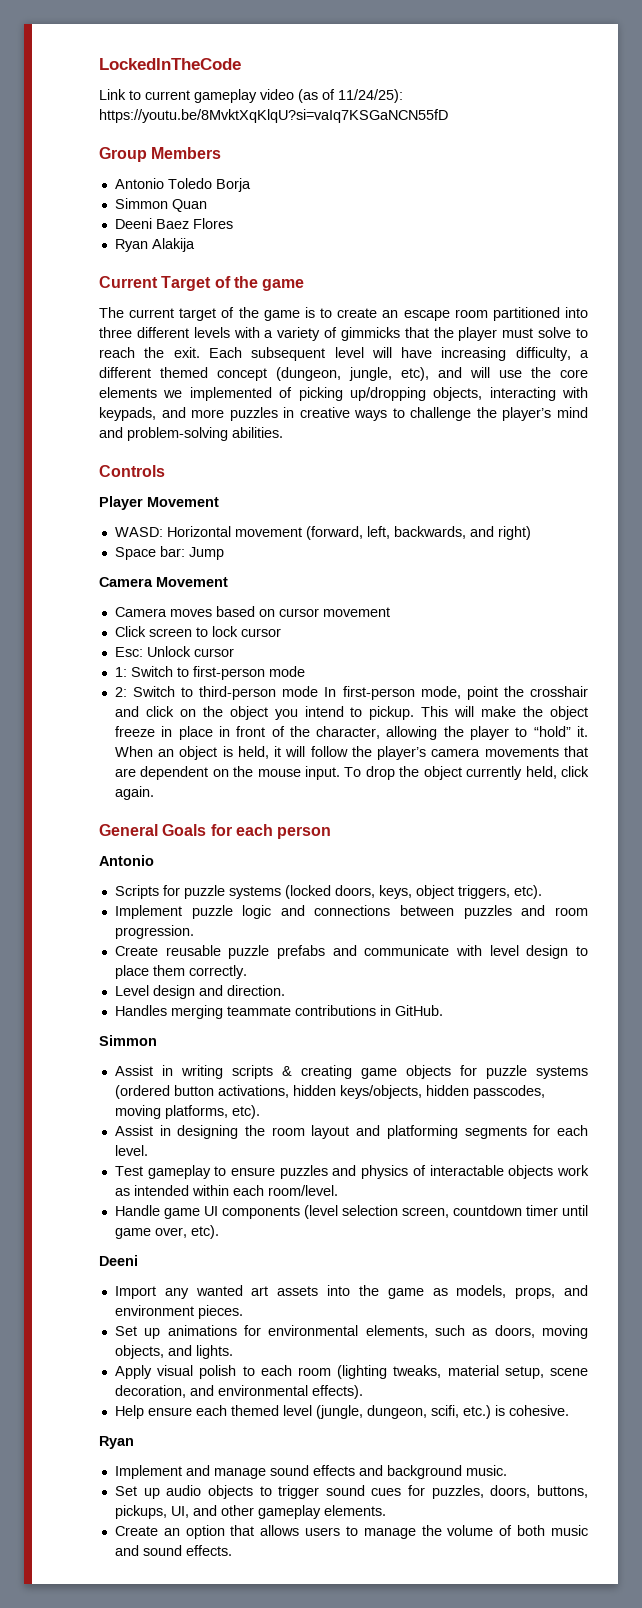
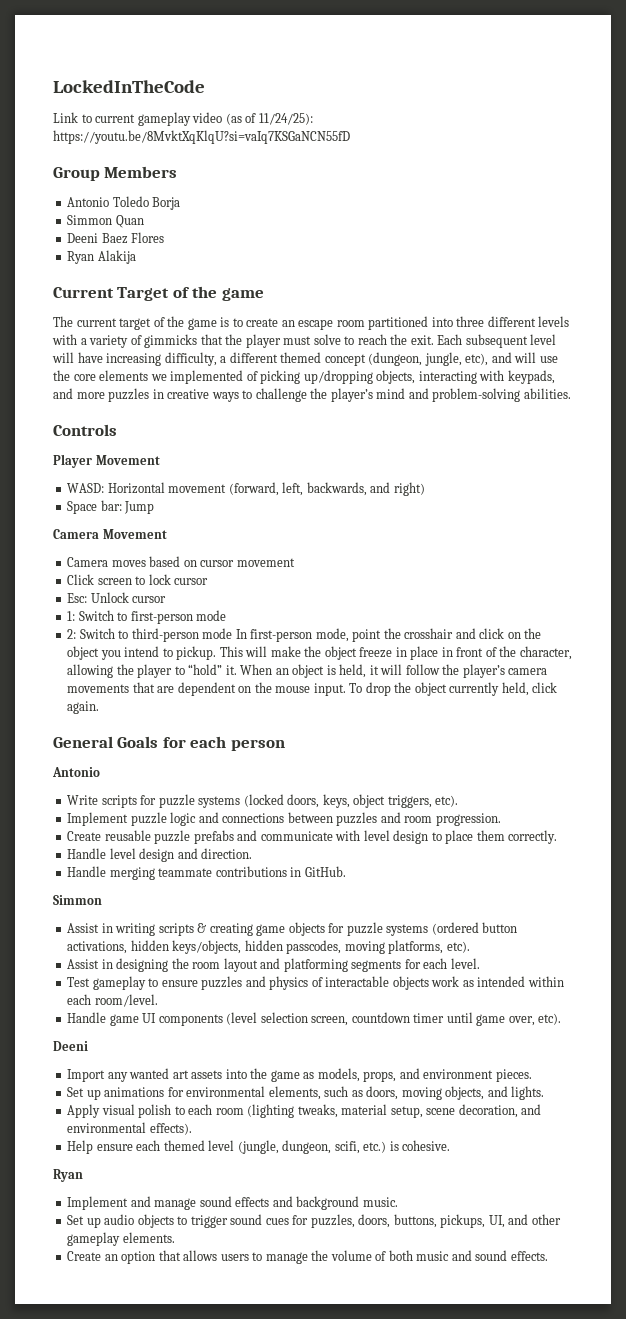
- Scripts for puzzle systems (locked doors, keys, object triggers, etc).
+ Write scripts for puzzle systems (locked doors, keys, object triggers, etc).
- Level design and direction.
+ Handle level design and direction.
- Handles merging teammate contributions in GitHub.
+ Handle merging teammate contributions in GitHub.

